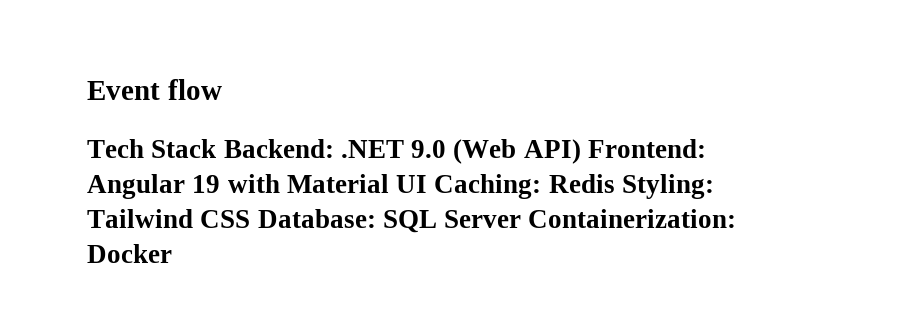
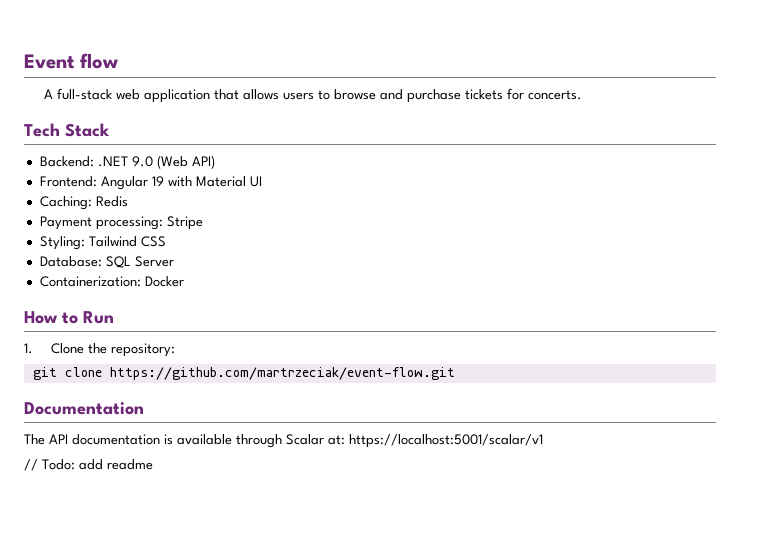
+ A full-stack web application that allows users to browse and purchase tickets for concerts.
- Tech Stack Backend: .NET 9.0 (Web API) Frontend: Angular 19 with Material UI Caching: Redis Styling: Tailwind CSS Database: SQL Server Containerization: Docker
+ Tech Stack
+ Backend: .NET 9.0 (Web API)
+ Frontend: Angular 19 with Material UI
+ Caching: Redis
+ Payment processing: Stripe
+ Styling: Tailwind CSS
+ Database: SQL Server
+ Containerization: Docker
+ How to Run
+ 1. Clone the repository:
+ git clone https://github.com/martrzeciak/event-flow.git
+ Documentation
+ The API documentation is available through Scalar at: https://localhost:5001/scalar/v1
+ // Todo: add readme

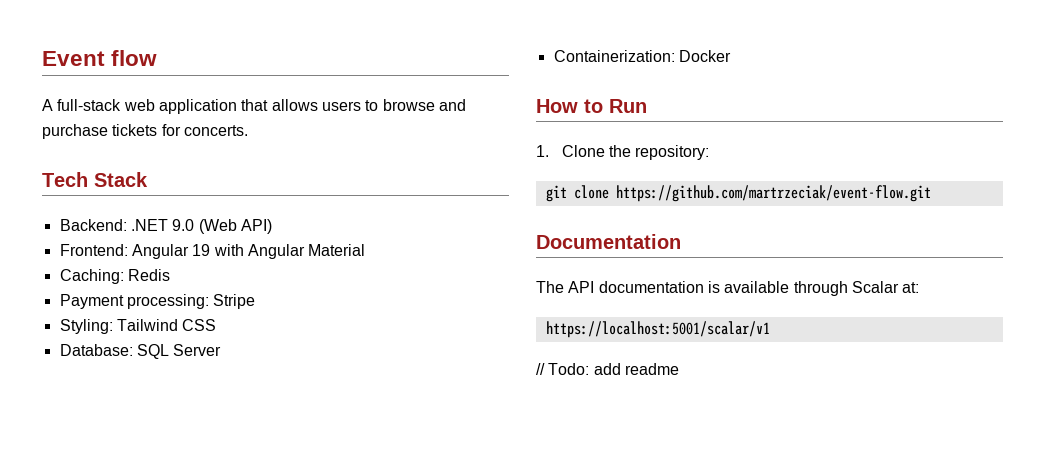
- Frontend: Angular 19 with Material UI
+ Frontend: Angular 19 with Angular Material
- The API documentation is available through Scalar at: https://localhost:5001/scalar/v1
+ The API documentation is available through Scalar at:
+ https://localhost:5001/scalar/v1

